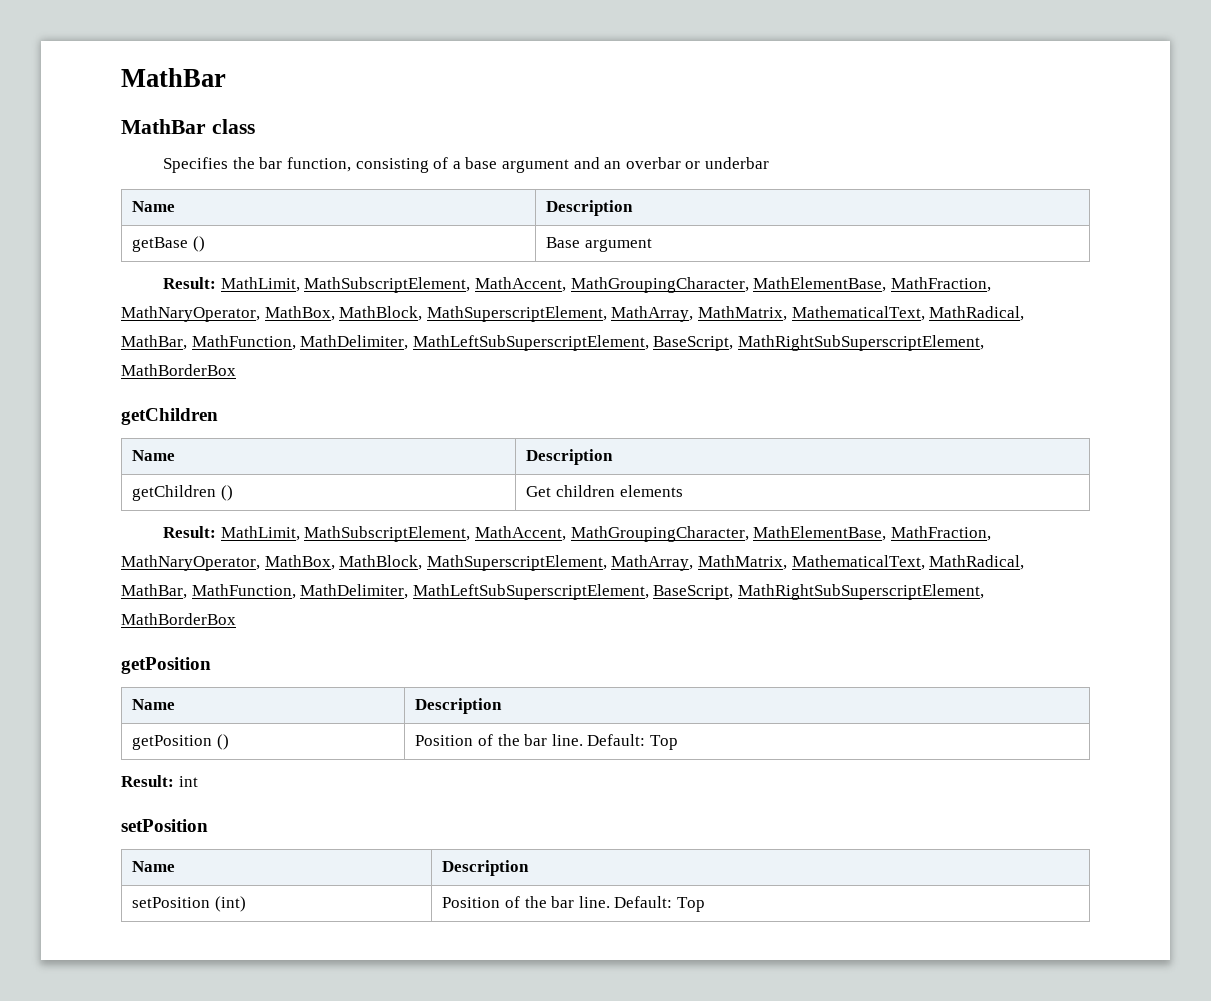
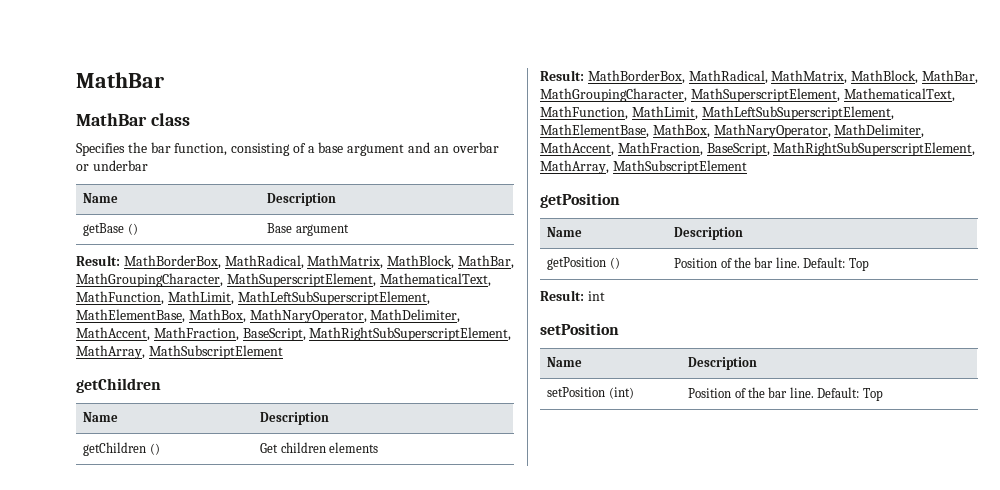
  getBase () | Base argument
- Result: MathLimit, MathSubscriptElement, MathAccent, MathGroupingCharacter, MathElementBase, MathFraction, MathNaryOperator, MathBox, MathBlock, MathSuperscriptElement, MathArray, MathMatrix, MathematicalText, MathRadical, MathBar, MathFunction, MathDelimiter, MathLeftSubSuperscriptElement, BaseScript, MathRightSubSuperscriptElement, MathBorderBox
+ Result: MathBorderBox, MathRadical, MathMatrix, MathBlock, MathBar, MathGroupingCharacter, MathSuperscriptElement, MathematicalText, MathFunction, MathLimit, MathLeftSubSuperscriptElement, MathElementBase, MathBox, MathNaryOperator, MathDelimiter, MathAccent, MathFraction, BaseScript, MathRightSubSuperscriptElement, MathArray, MathSubscriptElement
  getChildren () | Get children elements
- Result: MathLimit, MathSubscriptElement, MathAccent, MathGroupingCharacter, MathElementBase, MathFraction, MathNaryOperator, MathBox, MathBlock, MathSuperscriptElement, MathArray, MathMatrix, MathematicalText, MathRadical, MathBar, MathFunction, MathDelimiter, MathLeftSubSuperscriptElement, BaseScript, MathRightSubSuperscriptElement, MathBorderBox
+ Result: MathBorderBox, MathRadical, MathMatrix, MathBlock, MathBar, MathGroupingCharacter, MathSuperscriptElement, MathematicalText, MathFunction, MathLimit, MathLeftSubSuperscriptElement, MathElementBase, MathBox, MathNaryOperator, MathDelimiter, MathAccent, MathFraction, BaseScript, MathRightSubSuperscriptElement, MathArray, MathSubscriptElement

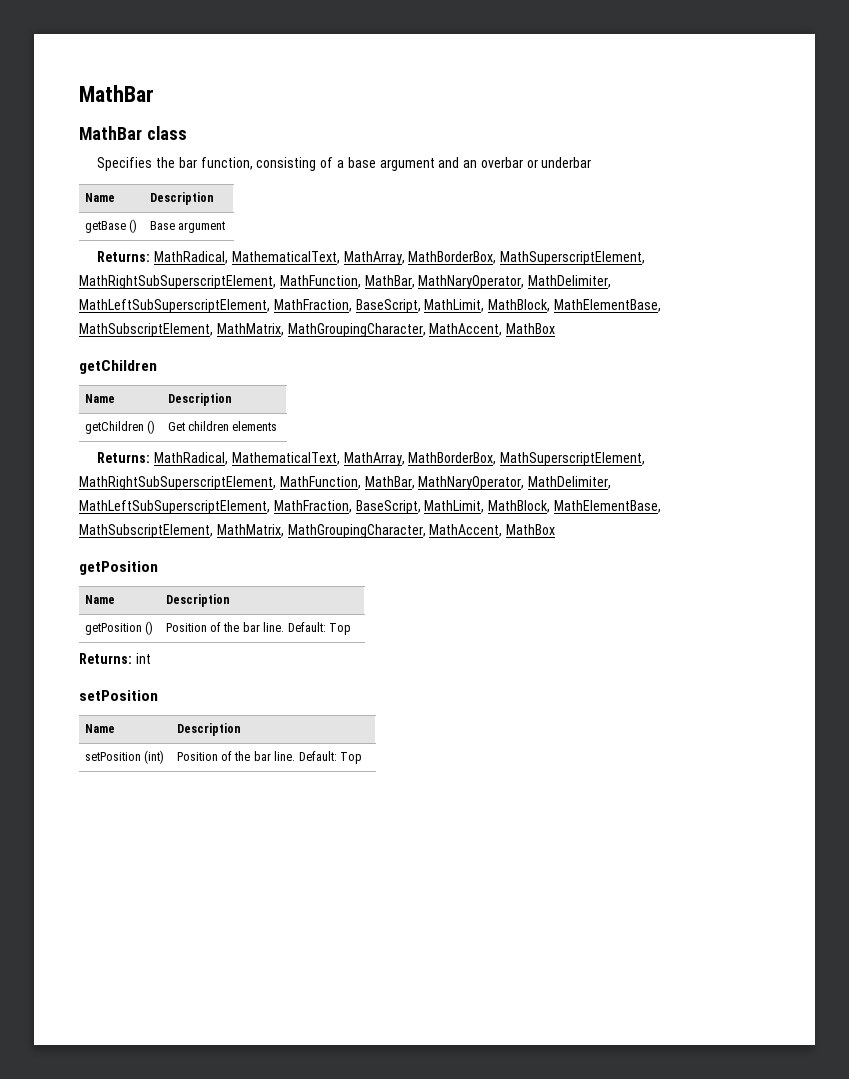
  getBase () | Base argument
- Result: MathBorderBox, MathRadical, MathMatrix, MathBlock, MathBar, MathGroupingCharacter, MathSuperscriptElement, MathematicalText, MathFunction, MathLimit, MathLeftSubSuperscriptElement, MathElementBase, MathBox, MathNaryOperator, MathDelimiter, MathAccent, MathFraction, BaseScript, MathRightSubSuperscriptElement, MathArray, MathSubscriptElement
+ Returns: MathRadical, MathematicalText, MathArray, MathBorderBox, MathSuperscriptElement, MathRightSubSuperscriptElement, MathFunction, MathBar, MathNaryOperator, MathDelimiter, MathLeftSubSuperscriptElement, MathFraction, BaseScript, MathLimit, MathBlock, MathElementBase, MathSubscriptElement, MathMatrix, MathGroupingCharacter, MathAccent, MathBox
  getChildren () | Get children elements
- Result: MathBorderBox, MathRadical, MathMatrix, MathBlock, MathBar, MathGroupingCharacter, MathSuperscriptElement, MathematicalText, MathFunction, MathLimit, MathLeftSubSuperscriptElement, MathElementBase, MathBox, MathNaryOperator, MathDelimiter, MathAccent, MathFraction, BaseScript, MathRightSubSuperscriptElement, MathArray, MathSubscriptElement
+ Returns: MathRadical, MathematicalText, MathArray, MathBorderBox, MathSuperscriptElement, MathRightSubSuperscriptElement, MathFunction, MathBar, MathNaryOperator, MathDelimiter, MathLeftSubSuperscriptElement, MathFraction, BaseScript, MathLimit, MathBlock, MathElementBase, MathSubscriptElement, MathMatrix, MathGroupingCharacter, MathAccent, MathBox
- Result: int
+ Returns: int

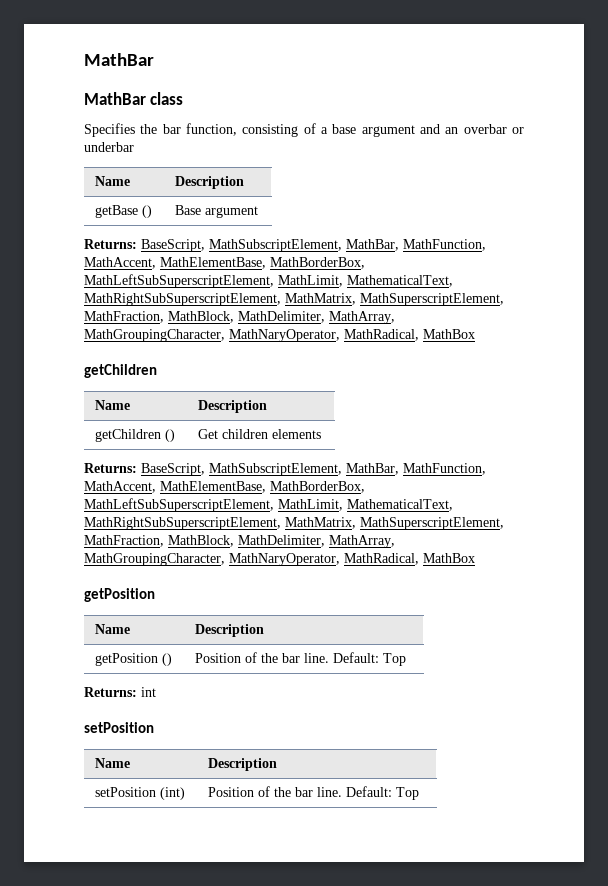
  getBase () | Base argument
- Returns: MathRadical, MathematicalText, MathArray, MathBorderBox, MathSuperscriptElement, MathRightSubSuperscriptElement, MathFunction, MathBar, MathNaryOperator, MathDelimiter, MathLeftSubSuperscriptElement, MathFraction, BaseScript, MathLimit, MathBlock, MathElementBase, MathSubscriptElement, MathMatrix, MathGroupingCharacter, MathAccent, MathBox
+ Returns: BaseScript, MathSubscriptElement, MathBar, MathFunction, MathAccent, MathElementBase, MathBorderBox, MathLeftSubSuperscriptElement, MathLimit, MathematicalText, MathRightSubSuperscriptElement, MathMatrix, MathSuperscriptElement, MathFraction, MathBlock, MathDelimiter, MathArray, MathGroupingCharacter, MathNaryOperator, MathRadical, MathBox
  getChildren () | Get children elements
- Returns: MathRadical, MathematicalText, MathArray, MathBorderBox, MathSuperscriptElement, MathRightSubSuperscriptElement, MathFunction, MathBar, MathNaryOperator, MathDelimiter, MathLeftSubSuperscriptElement, MathFraction, BaseScript, MathLimit, MathBlock, MathElementBase, MathSubscriptElement, MathMatrix, MathGroupingCharacter, MathAccent, MathBox
+ Returns: BaseScript, MathSubscriptElement, MathBar, MathFunction, MathAccent, MathElementBase, MathBorderBox, MathLeftSubSuperscriptElement, MathLimit, MathematicalText, MathRightSubSuperscriptElement, MathMatrix, MathSuperscriptElement, MathFraction, MathBlock, MathDelimiter, MathArray, MathGroupingCharacter, MathNaryOperator, MathRadical, MathBox

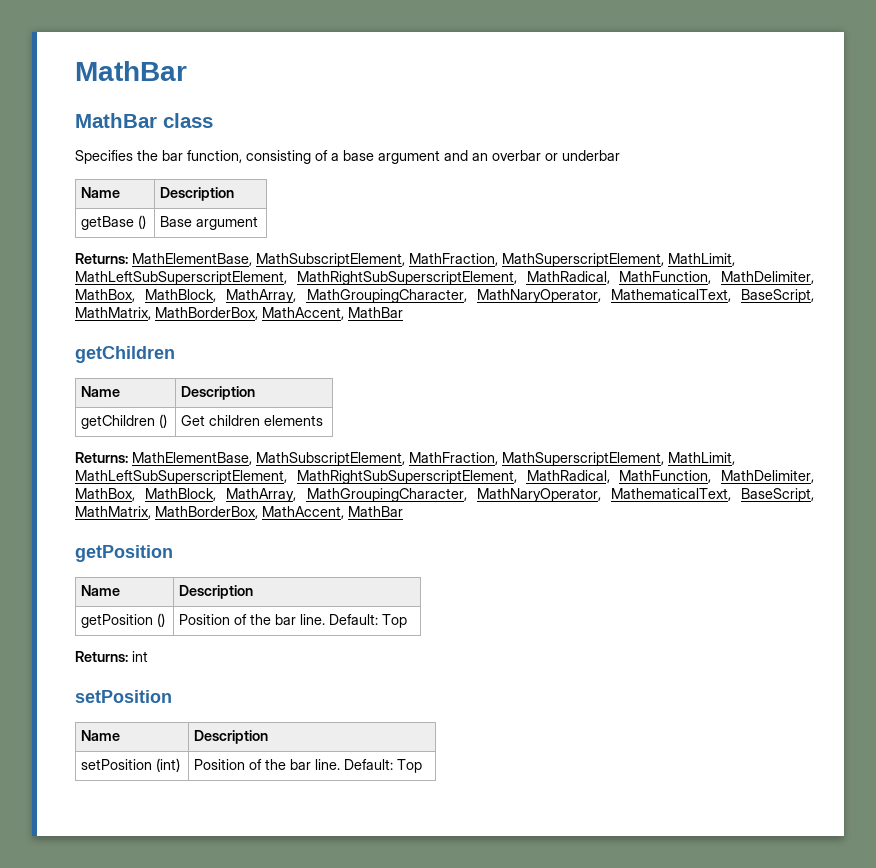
  getBase () | Base argument
- Returns: BaseScript, MathSubscriptElement, MathBar, MathFunction, MathAccent, MathElementBase, MathBorderBox, MathLeftSubSuperscriptElement, MathLimit, MathematicalText, MathRightSubSuperscriptElement, MathMatrix, MathSuperscriptElement, MathFraction, MathBlock, MathDelimiter, MathArray, MathGroupingCharacter, MathNaryOperator, MathRadical, MathBox
+ Returns: MathElementBase, MathSubscriptElement, MathFraction, MathSuperscriptElement, MathLimit, MathLeftSubSuperscriptElement, MathRightSubSuperscriptElement, MathRadical, MathFunction, MathDelimiter, MathBox, MathBlock, MathArray, MathGroupingCharacter, MathNaryOperator, MathematicalText, BaseScript, MathMatrix, MathBorderBox, MathAccent, MathBar
  getChildren () | Get children elements
- Returns: BaseScript, MathSubscriptElement, MathBar, MathFunction, MathAccent, MathElementBase, MathBorderBox, MathLeftSubSuperscriptElement, MathLimit, MathematicalText, MathRightSubSuperscriptElement, MathMatrix, MathSuperscriptElement, MathFraction, MathBlock, MathDelimiter, MathArray, MathGroupingCharacter, MathNaryOperator, MathRadical, MathBox
+ Returns: MathElementBase, MathSubscriptElement, MathFraction, MathSuperscriptElement, MathLimit, MathLeftSubSuperscriptElement, MathRightSubSuperscriptElement, MathRadical, MathFunction, MathDelimiter, MathBox, MathBlock, MathArray, MathGroupingCharacter, MathNaryOperator, MathematicalText, BaseScript, MathMatrix, MathBorderBox, MathAccent, MathBar

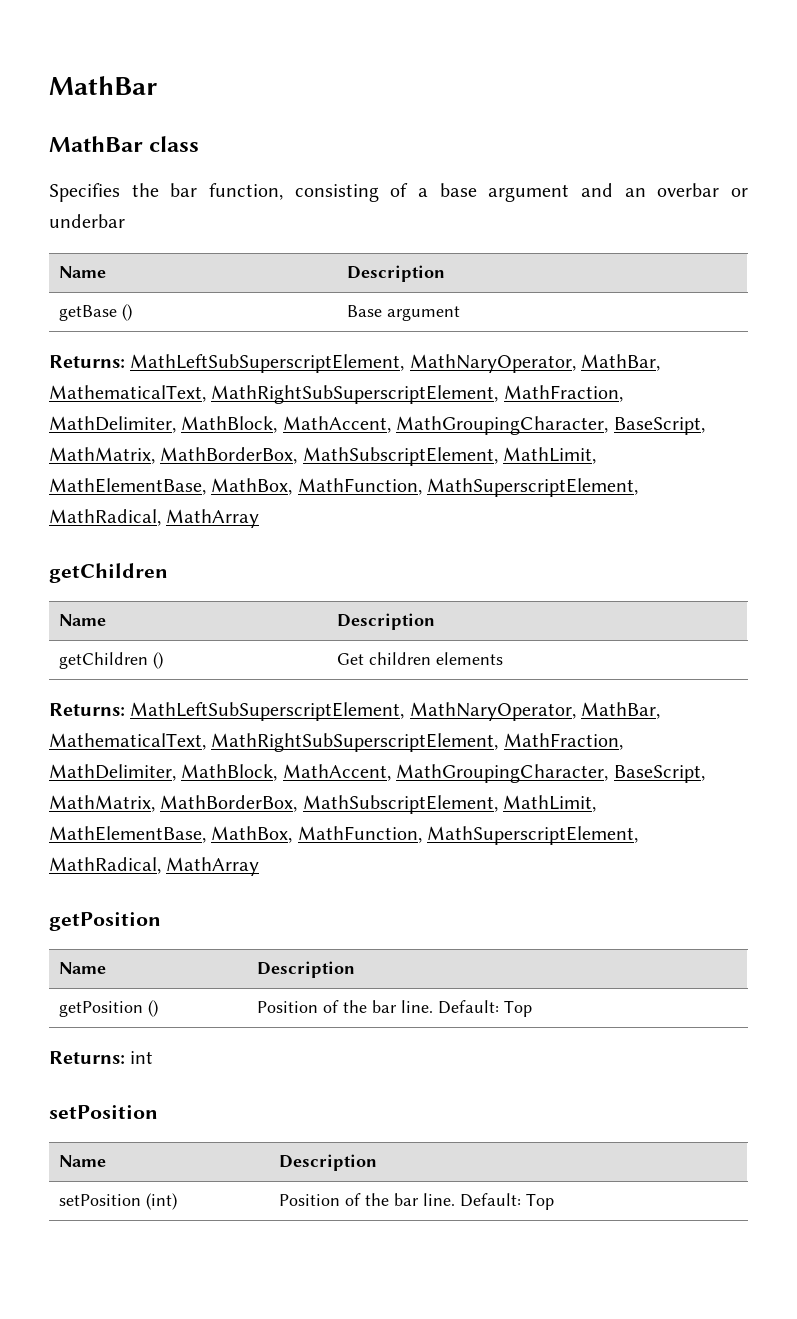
  getBase () | Base argument
- Returns: MathElementBase, MathSubscriptElement, MathFraction, MathSuperscriptElement, MathLimit, MathLeftSubSuperscriptElement, MathRightSubSuperscriptElement, MathRadical, MathFunction, MathDelimiter, MathBox, MathBlock, MathArray, MathGroupingCharacter, MathNaryOperator, MathematicalText, BaseScript, MathMatrix, MathBorderBox, MathAccent, MathBar
+ Returns: MathLeftSubSuperscriptElement, MathNaryOperator, MathBar, MathematicalText, MathRightSubSuperscriptElement, MathFraction, MathDelimiter, MathBlock, MathAccent, MathGroupingCharacter, BaseScript, MathMatrix, MathBorderBox, MathSubscriptElement, MathLimit, MathElementBase, MathBox, MathFunction, MathSuperscriptElement, MathRadical, MathArray
  getChildren () | Get children elements
- Returns: MathElementBase, MathSubscriptElement, MathFraction, MathSuperscriptElement, MathLimit, MathLeftSubSuperscriptElement, MathRightSubSuperscriptElement, MathRadical, MathFunction, MathDelimiter, MathBox, MathBlock, MathArray, MathGroupingCharacter, MathNaryOperator, MathematicalText, BaseScript, MathMatrix, MathBorderBox, MathAccent, MathBar
+ Returns: MathLeftSubSuperscriptElement, MathNaryOperator, MathBar, MathematicalText, MathRightSubSuperscriptElement, MathFraction, MathDelimiter, MathBlock, MathAccent, MathGroupingCharacter, BaseScript, MathMatrix, MathBorderBox, MathSubscriptElement, MathLimit, MathElementBase, MathBox, MathFunction, MathSuperscriptElement, MathRadical, MathArray

